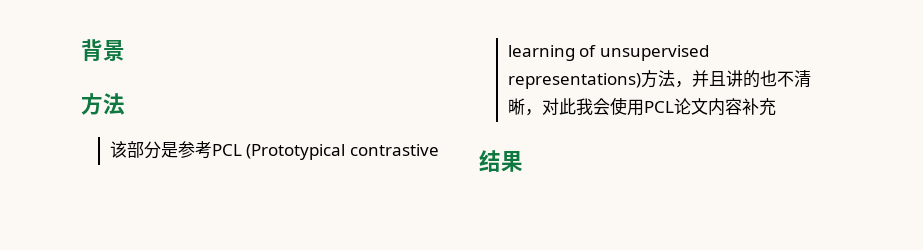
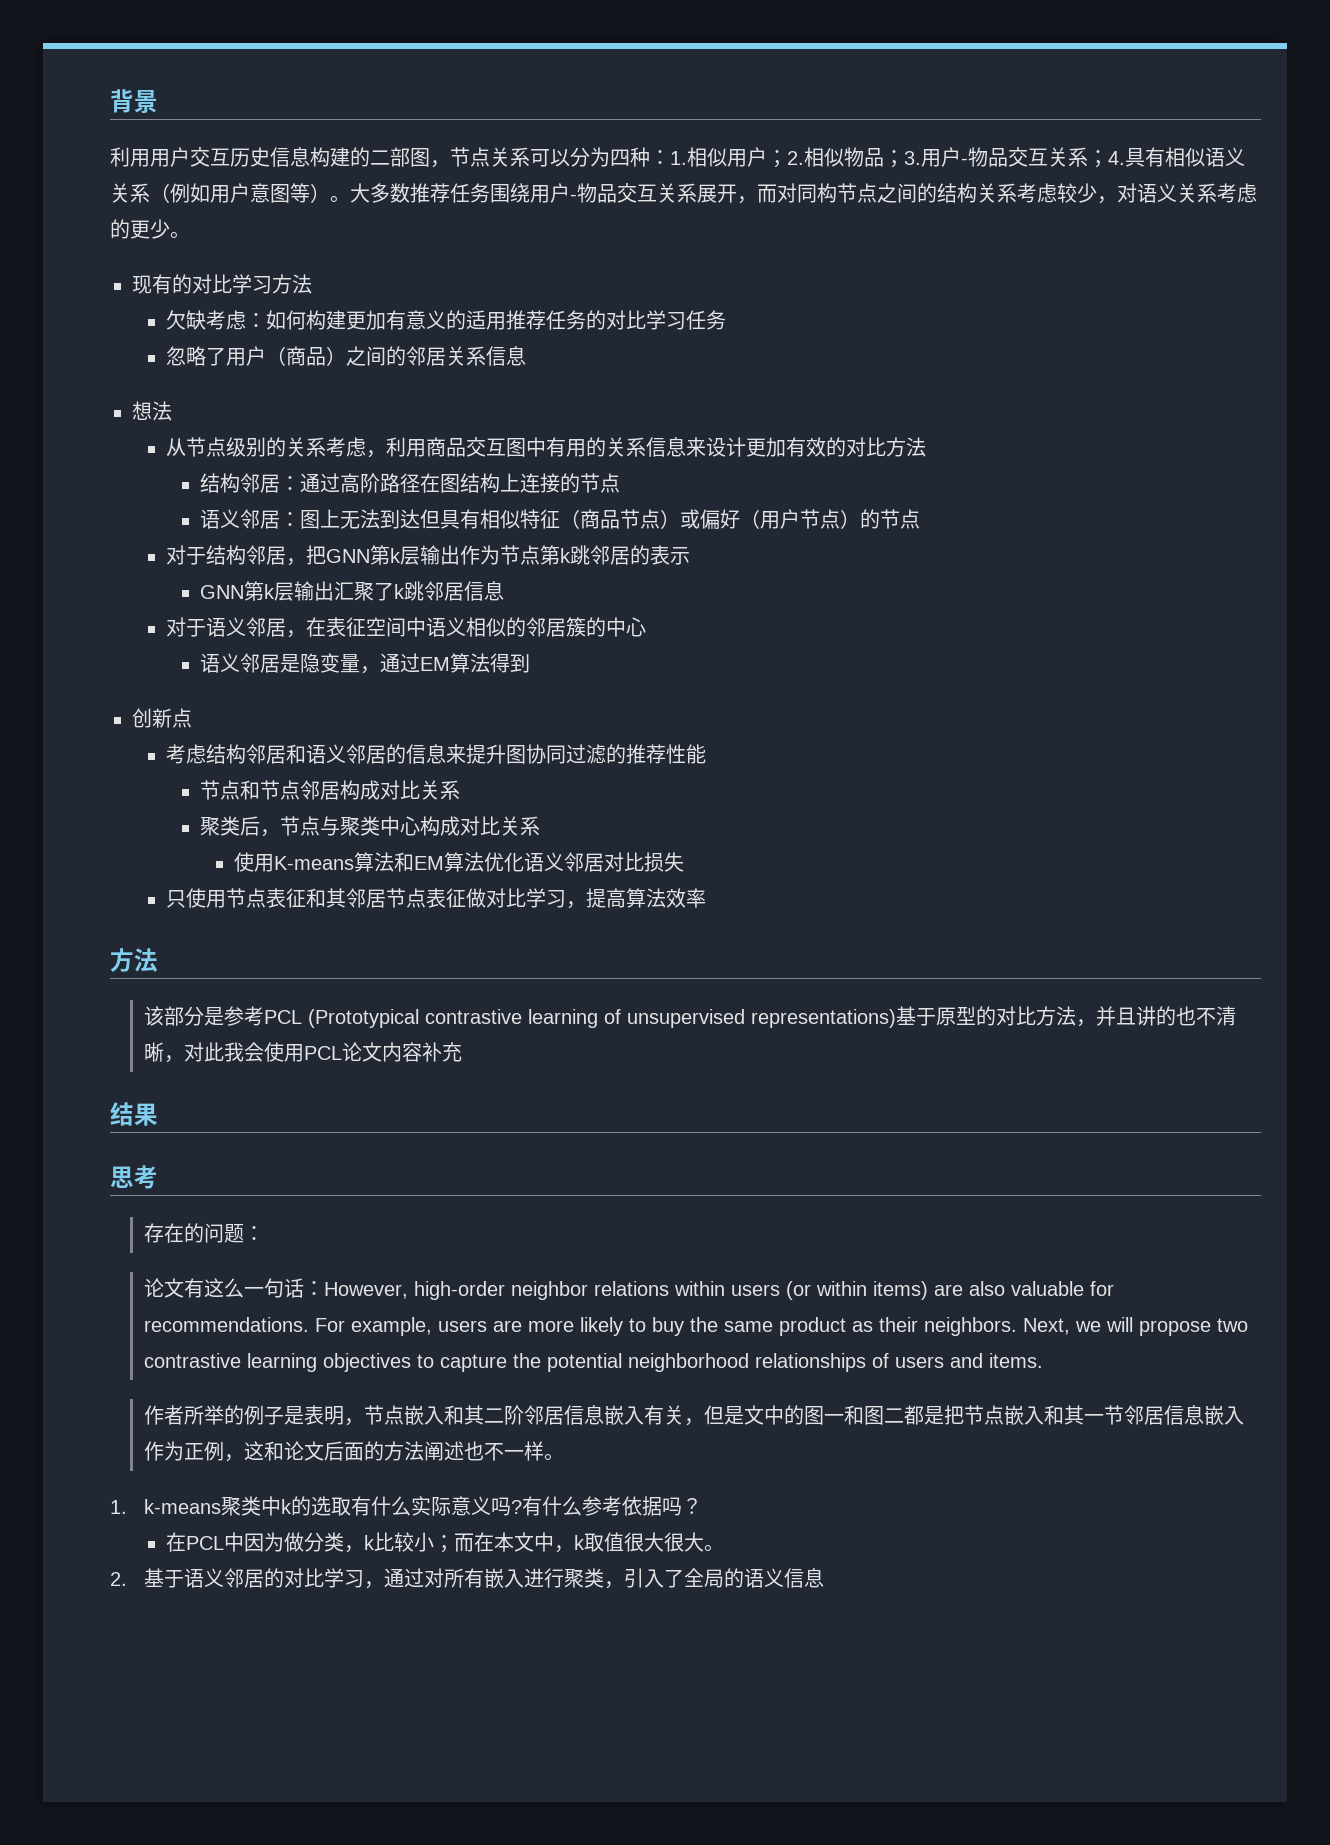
+ 利用用户交互历史信息构建的二部图，节点关系可以分为四种：1.相似用户；2.相似物品；3.用户-物品交互关系；4.具有相似语义关系（例如用户意图等）。大多数推荐任务围绕用户-物品交互关系展开，而对同构节点之间的结构关系考虑较少，对语义关系考虑的更少。
+ 现有的对比学习方法
+ 欠缺考虑：如何构建更加有意义的适用推荐任务的对比学习任务
+ 忽略了用户（商品）之间的邻居关系信息
+ 想法
+ 从节点级别的关系考虑，利用商品交互图中有用的关系信息来设计更加有效的对比方法
+ 结构邻居：通过高阶路径在图结构上连接的节点
+ 语义邻居：图上无法到达但具有相似特征（商品节点）或偏好（用户节点）的节点
+ 对于结构邻居，把GNN第k层输出作为节点第k跳邻居的表示
+ GNN第k层输出汇聚了k跳邻居信息
+ 对于语义邻居，在表征空间中语义相似的邻居簇的中心
+ 语义邻居是隐变量，通过EM算法得到
+ 创新点
+ 考虑结构邻居和语义邻居的信息来提升图协同过滤的推荐性能
+ 节点和节点邻居构成对比关系
+ 聚类后，节点与聚类中心构成对比关系
+ 使用K-means算法和EM算法优化语义邻居对比损失
+ 只使用节点表征和其邻居节点表征做对比学习，提高算法效率
- 该部分是参考PCL (Prototypical contrastive learning of unsupervised representations)方法，并且讲的也不清晰，对此我会使用PCL论文内容补充
+ 该部分是参考PCL (Prototypical contrastive learning of unsupervised representations)基于原型的对比方法，并且讲的也不清晰，对此我会使用PCL论文内容补充
+ 思考
+ 存在的问题：
+ 论文有这么一句话：However, high-order neighbor relations within users (or within items) are also valuable for recommendations. For example, users are more likely to buy the same product as their neighbors. Next, we will propose two contrastive learning objectives to capture the potential neighborhood relationships of users and items.
+ 作者所举的例子是表明，节点嵌入和其二阶邻居信息嵌入有关，但是文中的图一和图二都是把节点嵌入和其一节邻居信息嵌入作为正例，这和论文后面的方法阐述也不一样。
+ 1. k-means聚类中k的选取有什么实际意义吗?有什么参考依据吗？
+ 在PCL中因为做分类，k比较小；而在本文中，k取值很大很大。
+ 2.基于语义邻居的对比学习，通过对所有嵌入进行聚类，引入了全局的语义信息

